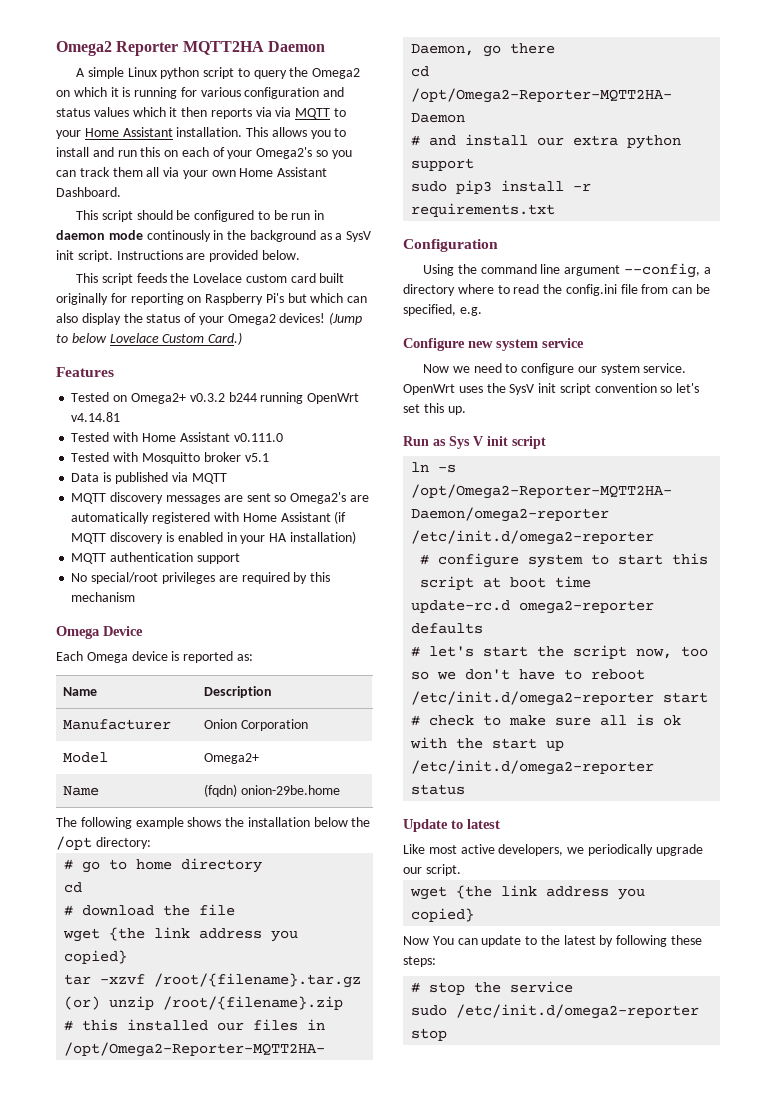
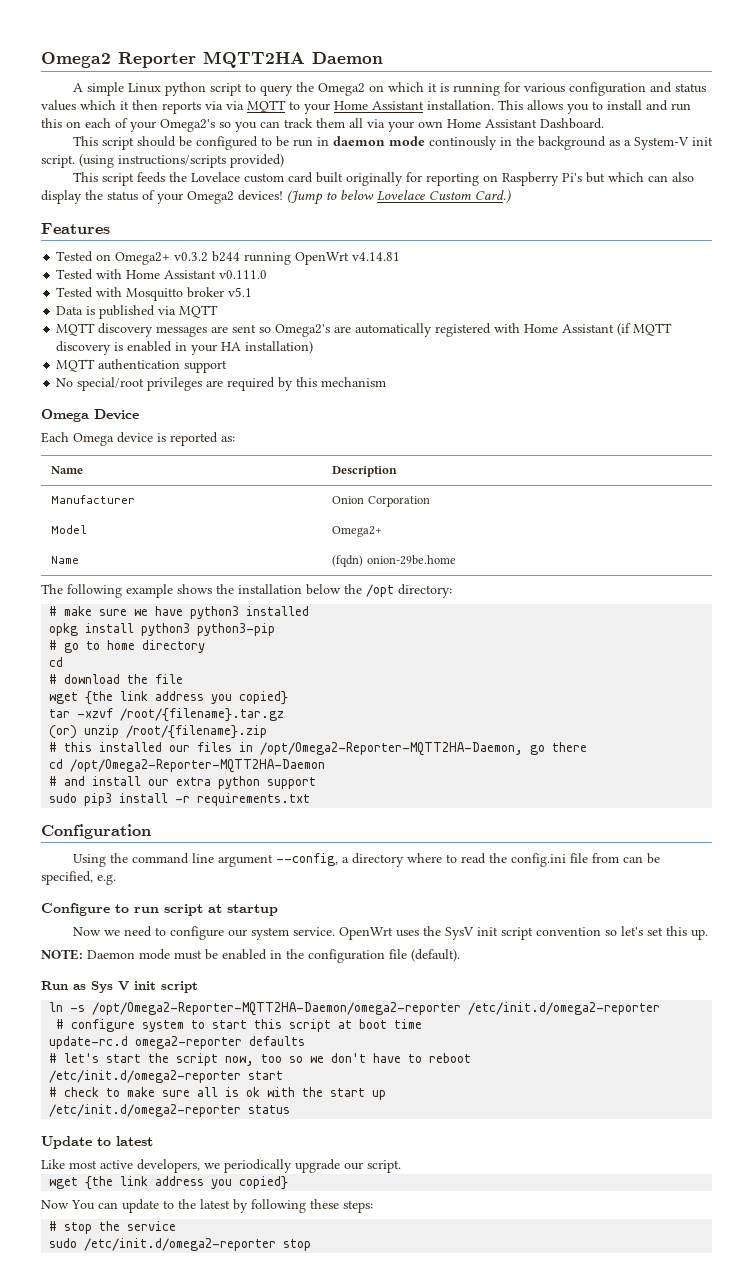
- This script should be configured to be run in daemon mode continously in the background as a SysV init script.
+ This script should be configured to be run in daemon mode continously in the background as a System-V init script.
- Instructions are provided below.
+ (using instructions/scripts provided)
+ # make sure we have python3 installed
+ opkg install python3 python3-pip
- Configure new system service
+ Configure to run script at startup
+ NOTE: Daemon mode must be enabled in the configuration file (default).

